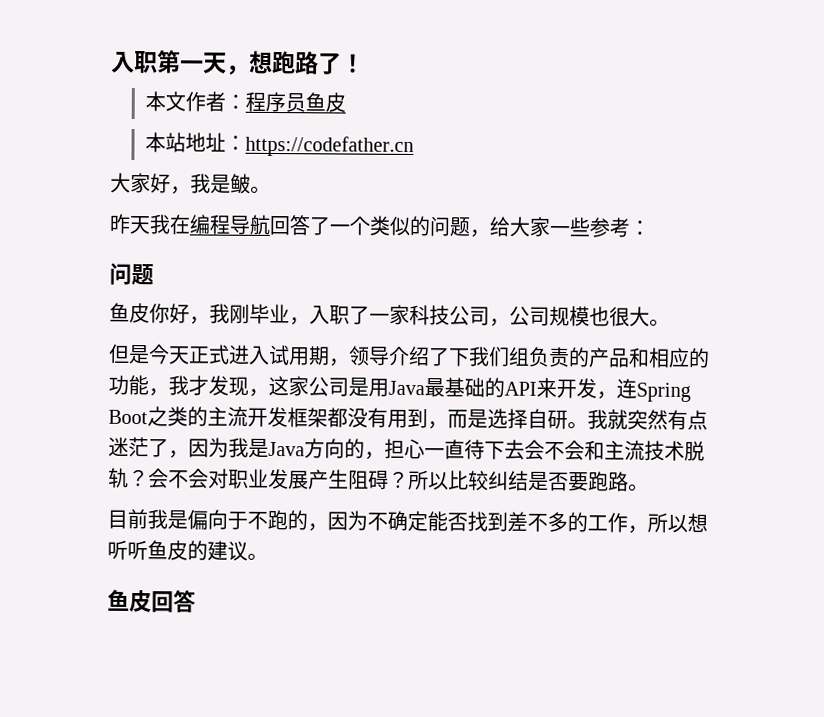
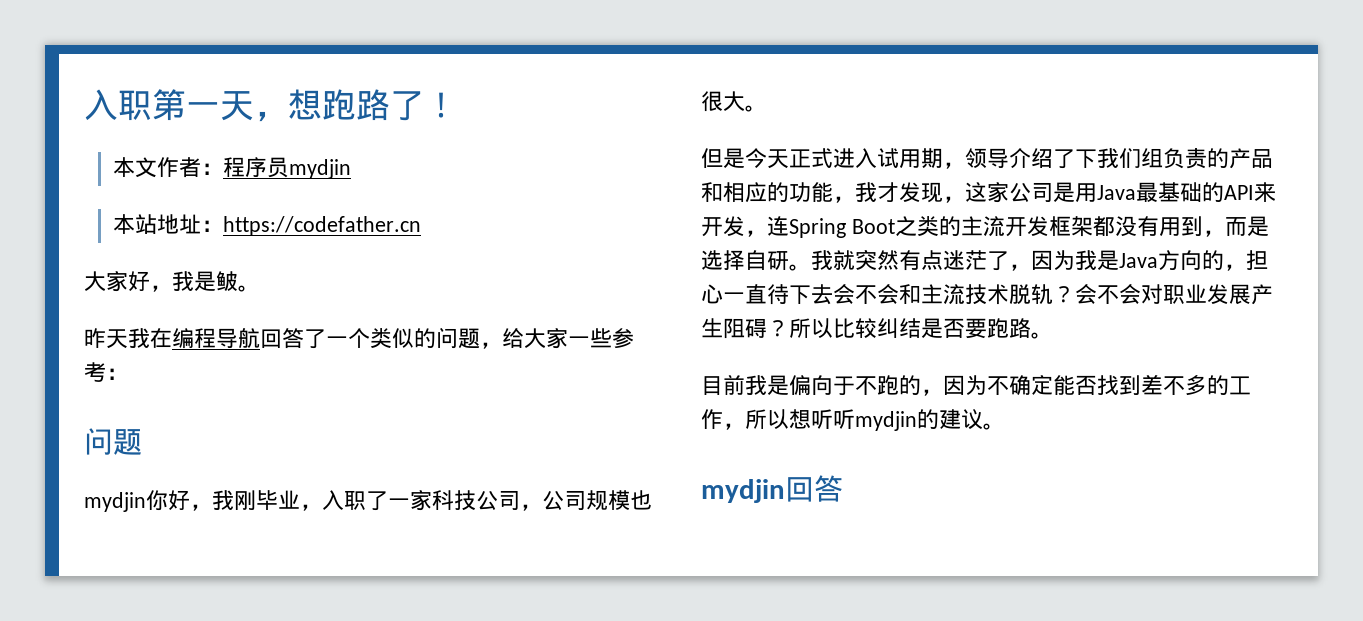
- 本文作者：程序员鱼皮
+ 本文作者：程序员mydjin
- 鱼皮你好，我刚毕业，入职了一家科技公司，公司规模也很大。
+ mydjin你好，我刚毕业，入职了一家科技公司，公司规模也很大。
- 目前我是偏向于不跑的，因为不确定能否找到差不多的工作，所以想听听鱼皮的建议。
+ 目前我是偏向于不跑的，因为不确定能否找到差不多的工作，所以想听听mydjin的建议。
- 鱼皮回答
+ mydjin回答

